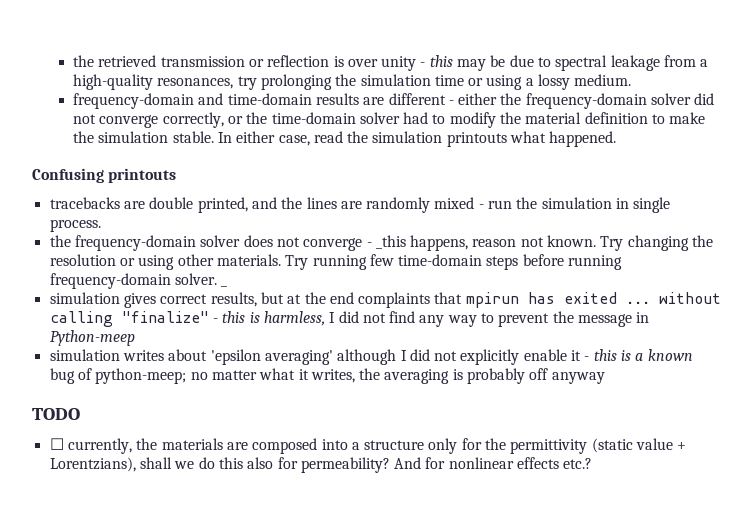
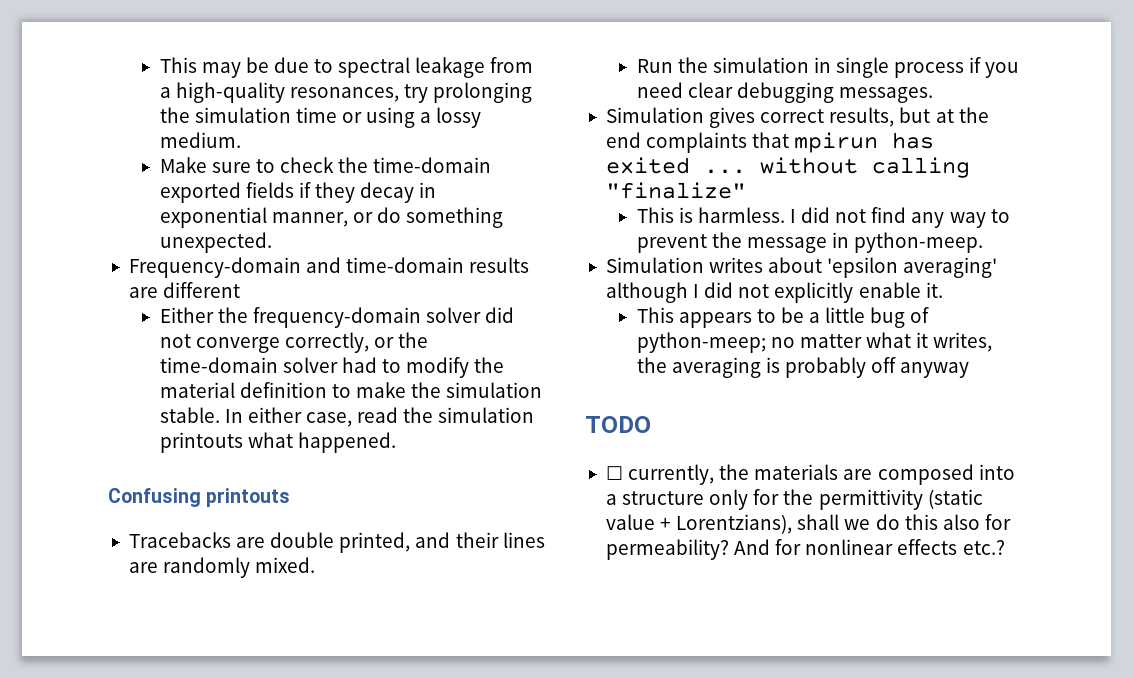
- the retrieved transmission or reflection is over unity - this may be due to spectral leakage from a high-quality resonances, try prolonging the simulation time or using a lossy medium.
+ This may be due to spectral leakage from a high-quality resonances, try prolonging the simulation time or using a lossy medium.
- frequency-domain and time-domain results are different - either the frequency-domain solver did not converge correctly, or the time-domain solver had to modify the material definition to make the simulation stable.
+ Make sure to check the time-domain exported fields if they decay in exponential manner, or do something unexpected.
+ Frequency-domain and time-domain results are different
+ Either the frequency-domain solver did not converge correctly, or the time-domain solver had to modify the material definition to make the simulation stable.
- tracebacks are double printed, and the lines are randomly mixed - run the simulation in single process.
- the frequency-domain solver does not converge - _this happens, reason not known. Try changing the resolution or using other materials. Try running few time-domain steps before running frequency-domain solver. _
- simulation gives correct results, but at the end complaints that mpirun has exited ... without calling "finalize" - this is harmless, I did not find any way to prevent the message in Python-meep
- simulation writes about 'epsilon averaging' although I did not explicitly enable it - this is a known bug of python-meep;
+ Tracebacks are double printed, and their lines are randomly mixed.
+ Run the simulation in single process if you need clear debugging messages.
+ Simulation gives correct results, but at the end complaints that mpirun has exited ... without calling "finalize"
+ This is harmless. I did not find any way to prevent the message in python-meep.
+ Simulation writes about 'epsilon averaging' although I did not explicitly enable it.
+ This appears to be a little bug of python-meep;

